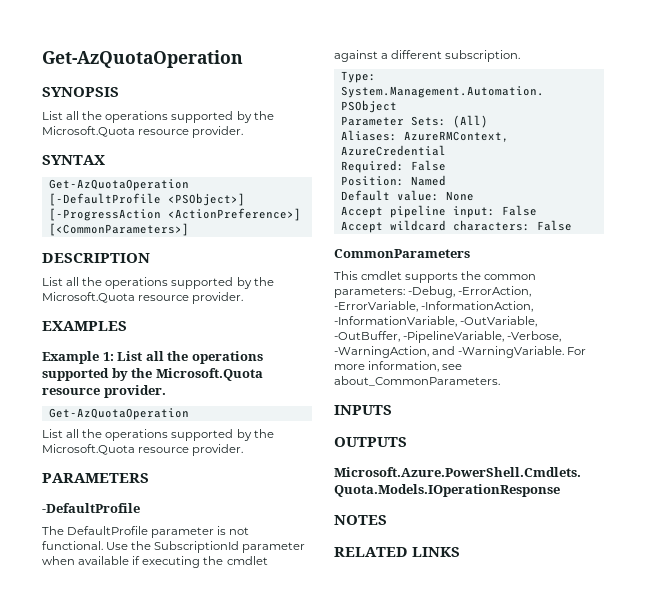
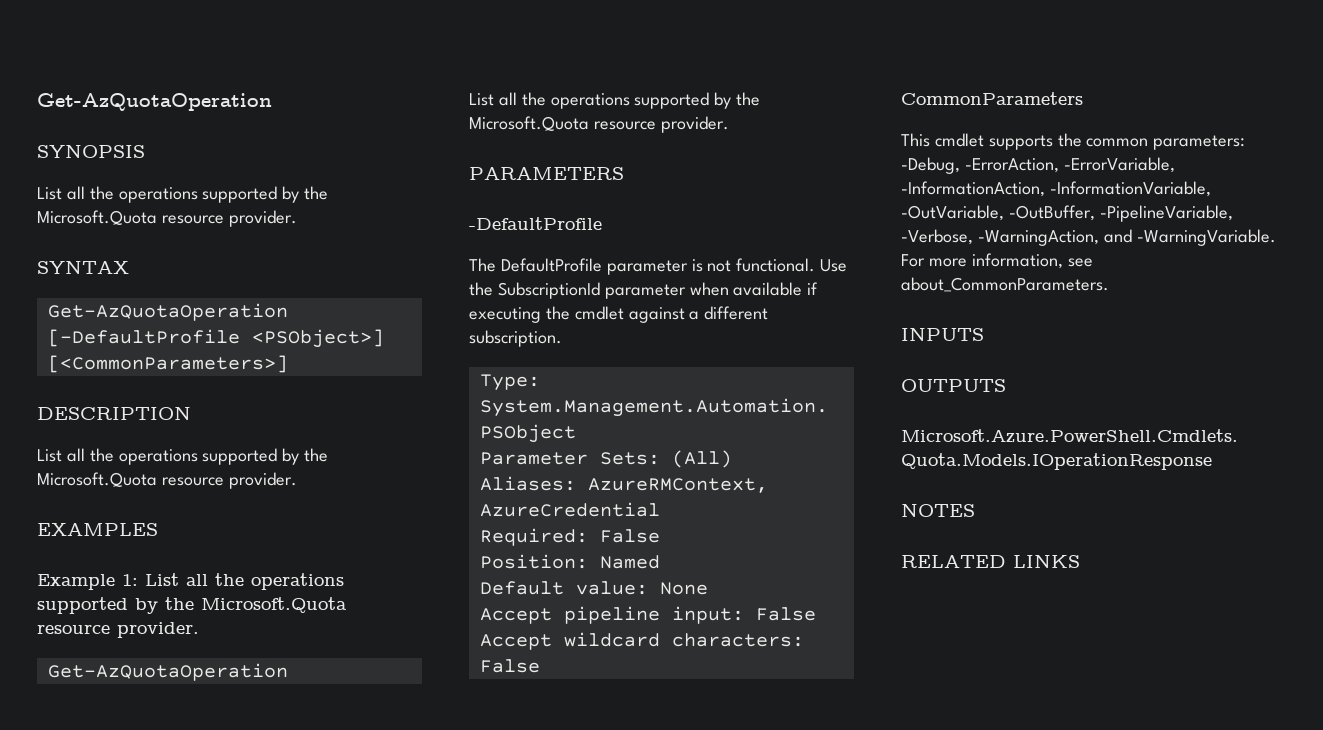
- Get-AzQuotaOperation [-DefaultProfile <PSObject>] [-ProgressAction <ActionPreference>] [<CommonParameters>]
+ Get-AzQuotaOperation [-DefaultProfile <PSObject>] [<CommonParameters>]

